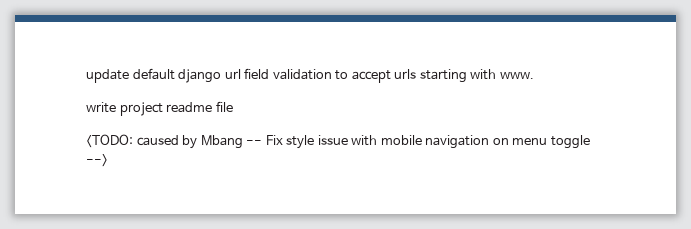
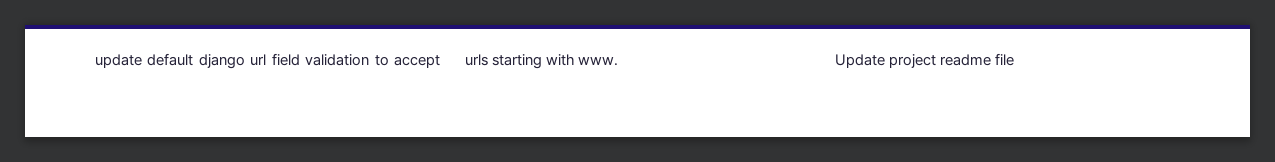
- write project readme file
+ Update project readme file
- <TODO: caused by Mbang -- Fix style issue with mobile navigation on menu toggle -->

